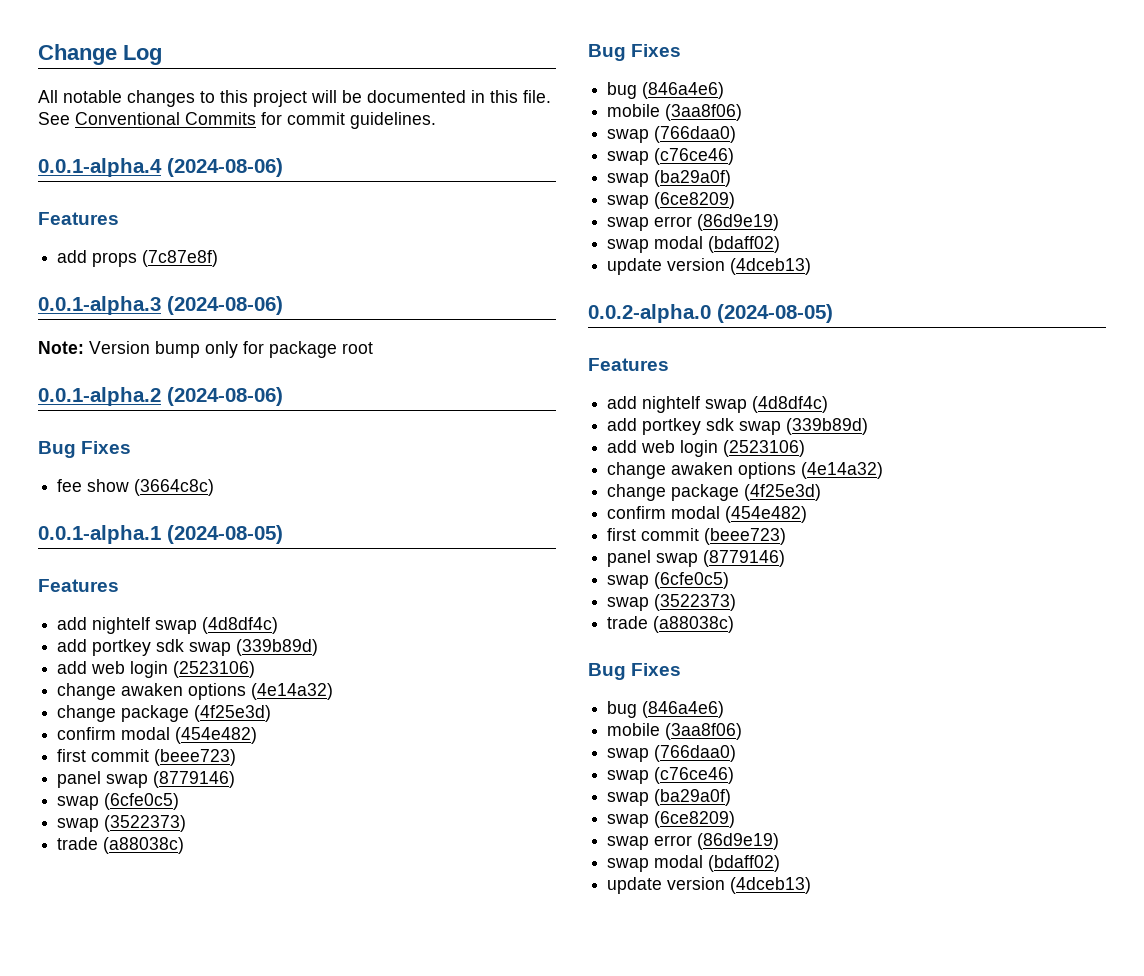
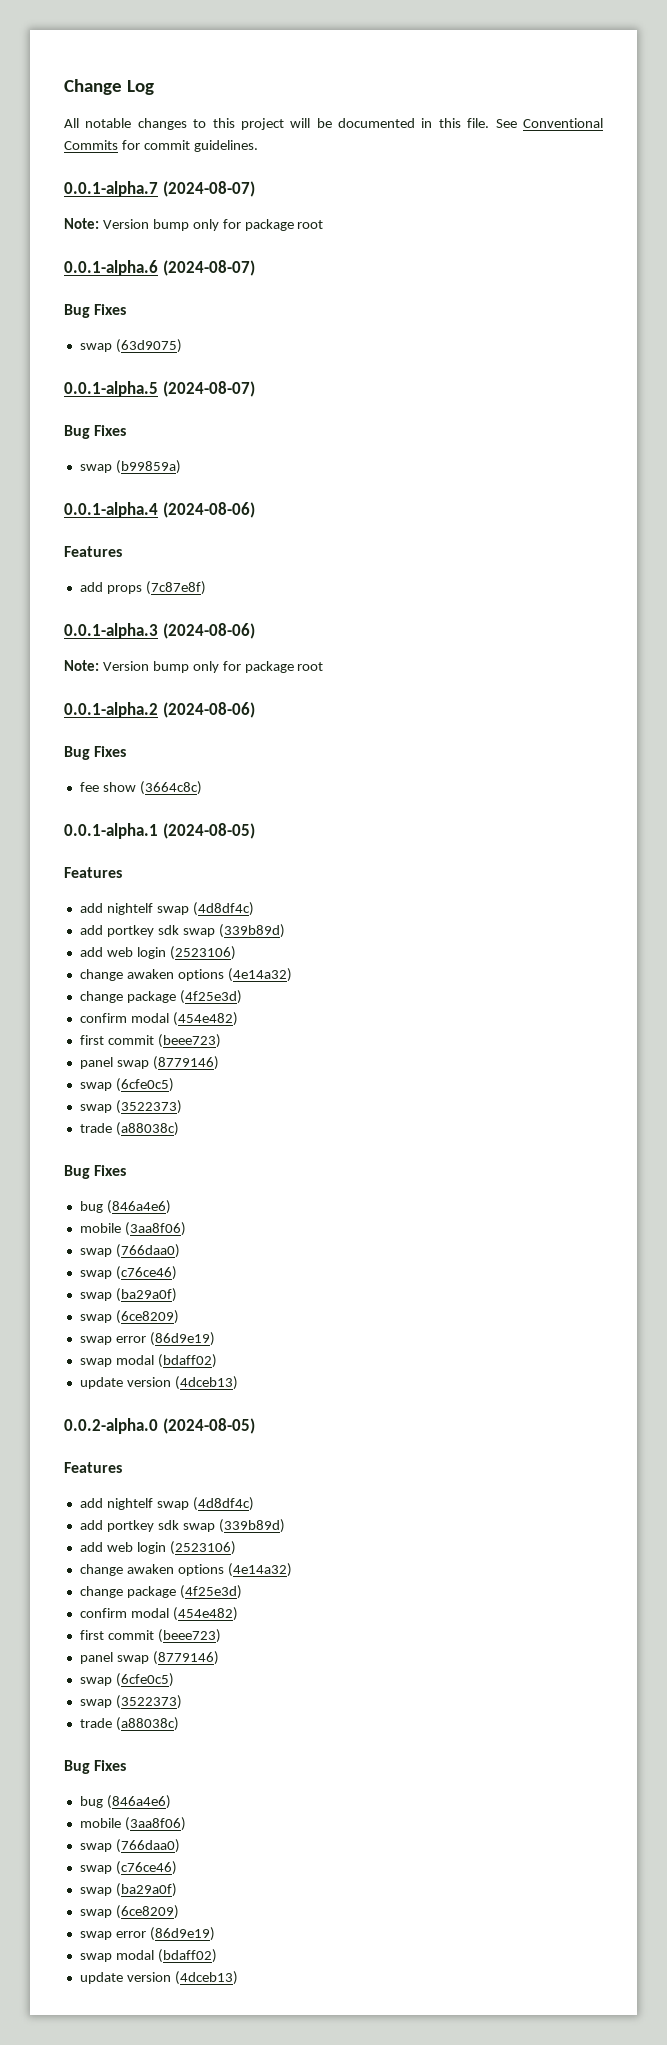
+ 0.0.1-alpha.7 (2024-08-07)
+ Note: Version bump only for package root
+ 0.0.1-alpha.6 (2024-08-07)
+ Bug Fixes
+ swap (63d9075)
+ 0.0.1-alpha.5 (2024-08-07)
+ Bug Fixes
+ swap (b99859a)

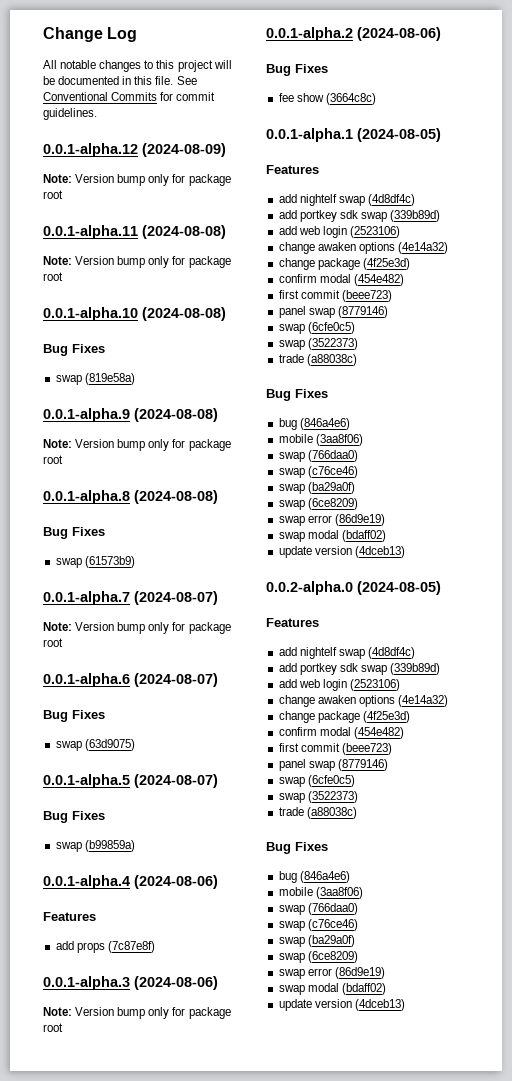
+ 0.0.1-alpha.12 (2024-08-09)
+ Note: Version bump only for package root
+ 0.0.1-alpha.11 (2024-08-08)
+ Note: Version bump only for package root
+ 0.0.1-alpha.10 (2024-08-08)
+ Bug Fixes
+ swap (819e58a)
+ 0.0.1-alpha.9 (2024-08-08)
+ Note: Version bump only for package root
+ 0.0.1-alpha.8 (2024-08-08)
+ Bug Fixes
+ swap (61573b9)

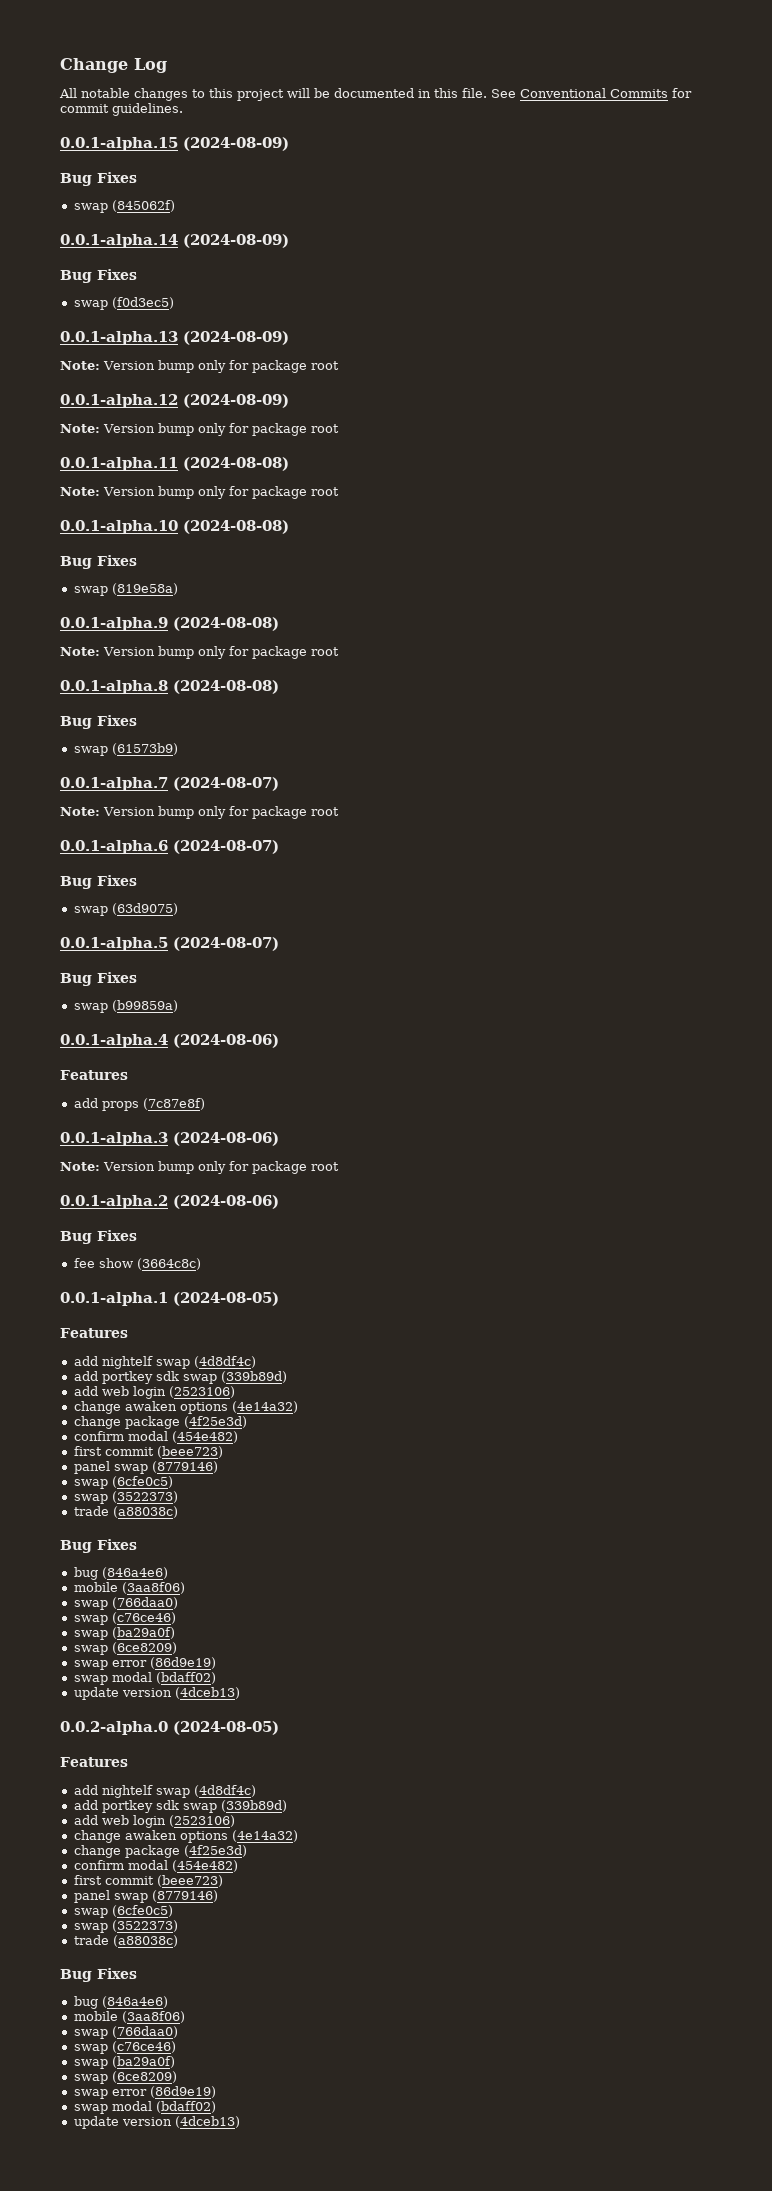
+ 0.0.1-alpha.15 (2024-08-09)
+ Bug Fixes
+ swap (845062f)
+ 0.0.1-alpha.14 (2024-08-09)
+ Bug Fixes
+ swap (f0d3ec5)
+ 0.0.1-alpha.13 (2024-08-09)
+ Note: Version bump only for package root

